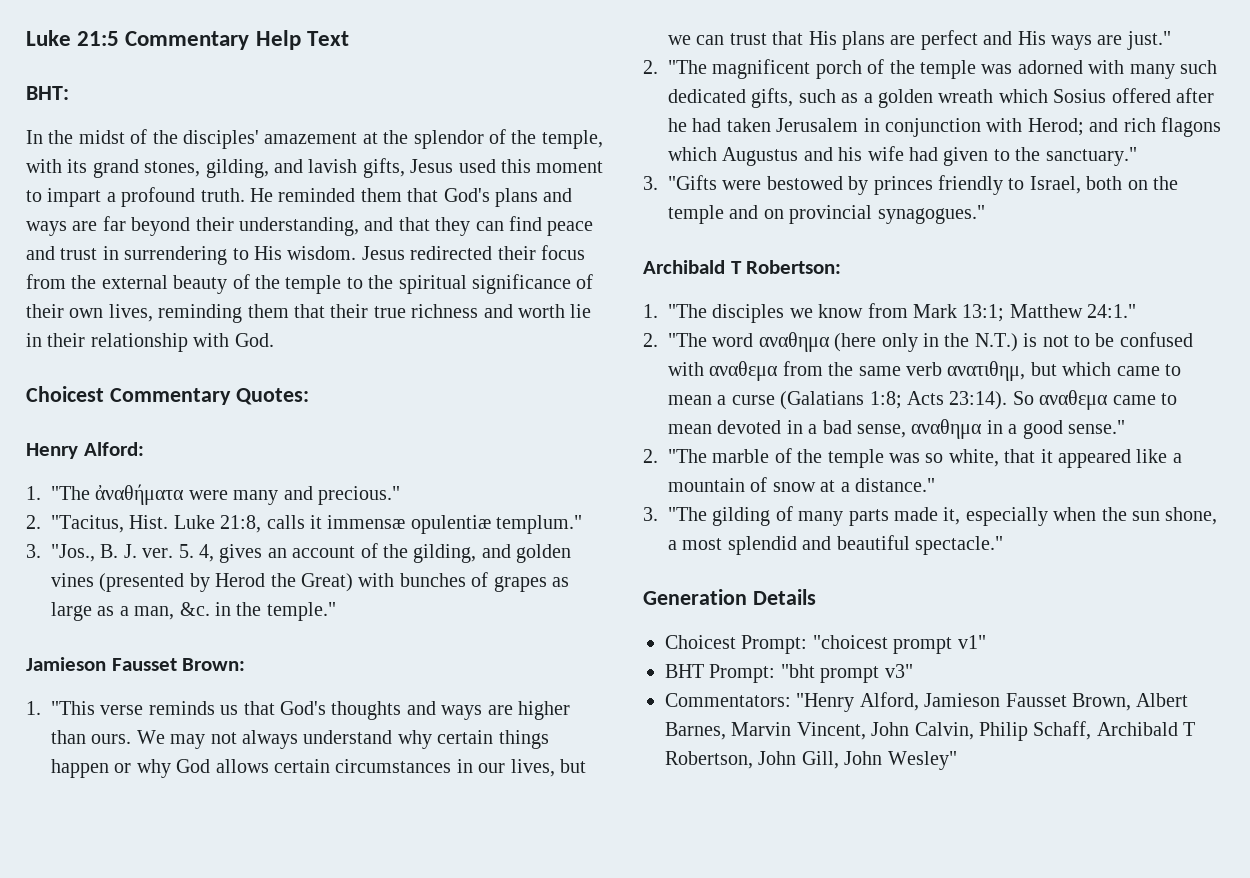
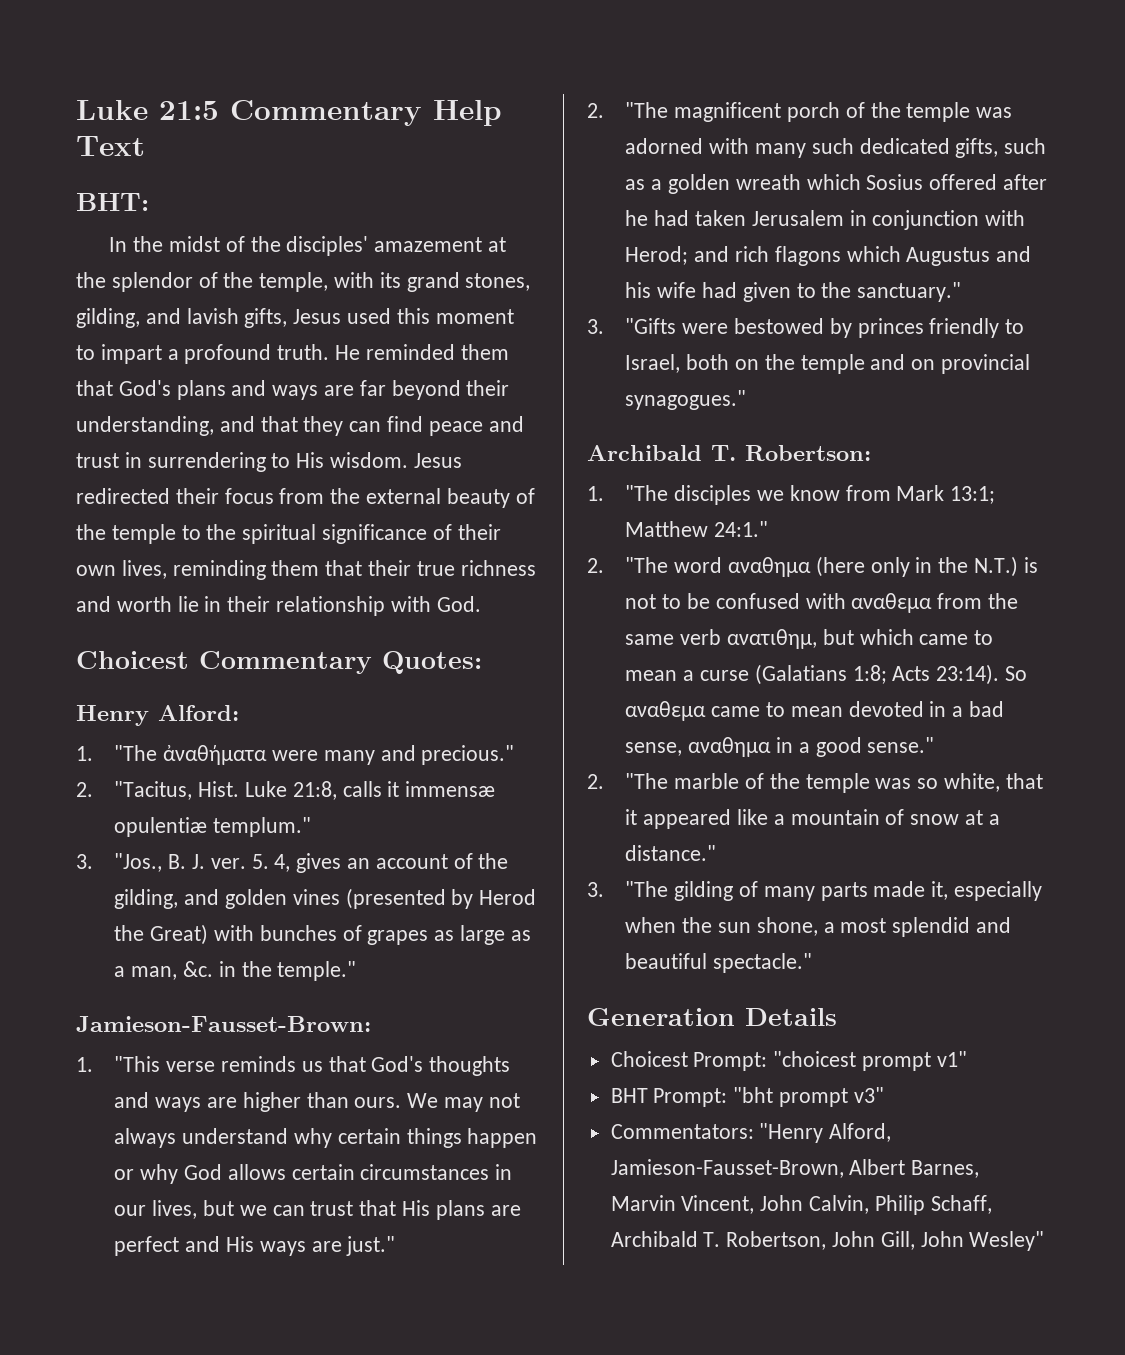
- Jamieson Fausset Brown:
+ Jamieson-Fausset-Brown:
- Archibald T Robertson:
+ Archibald T. Robertson:
- Commentators: "Henry Alford, Jamieson Fausset Brown, Albert Barnes, Marvin Vincent, John Calvin, Philip Schaff, Archibald T Robertson, John Gill, John Wesley"
+ Commentators: "Henry Alford, Jamieson-Fausset-Brown, Albert Barnes, Marvin Vincent, John Calvin, Philip Schaff, Archibald T. Robertson, John Gill, John Wesley"

